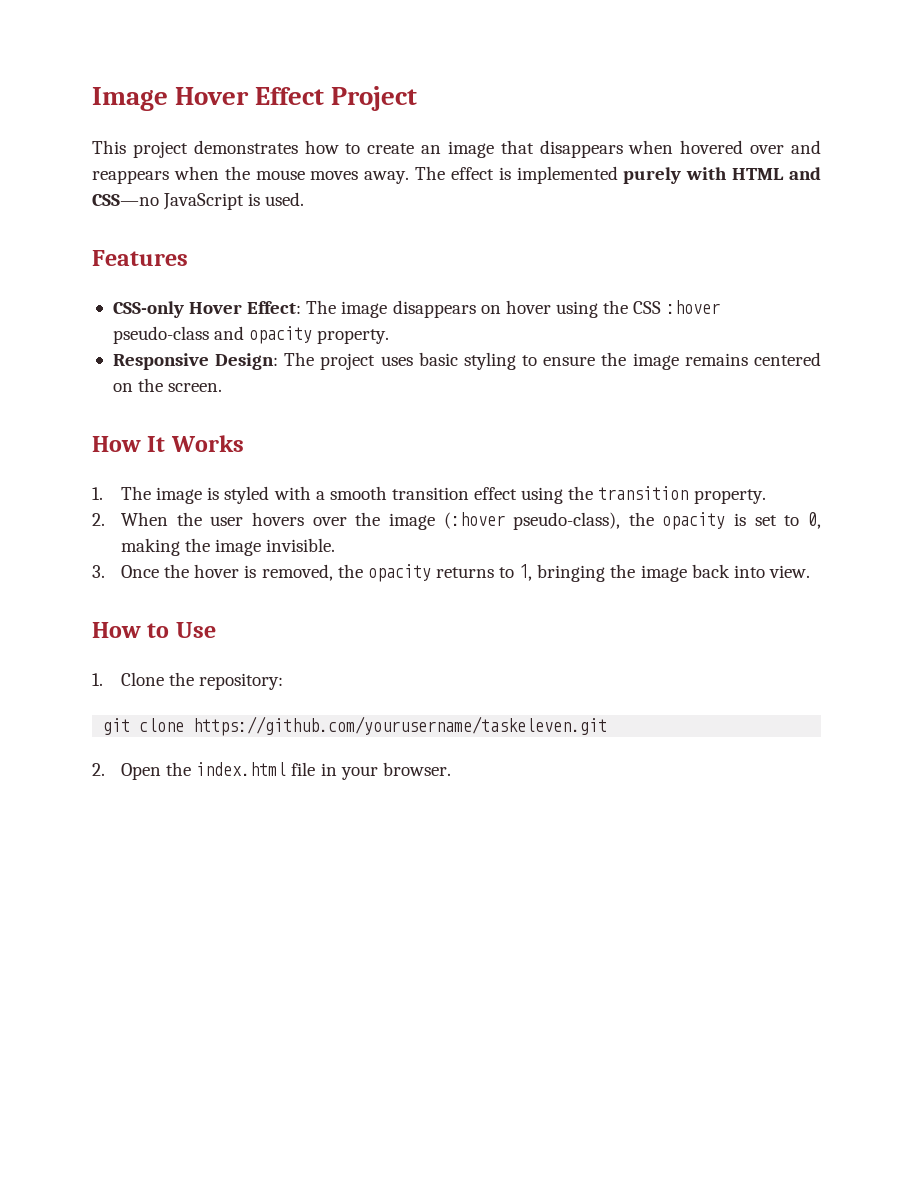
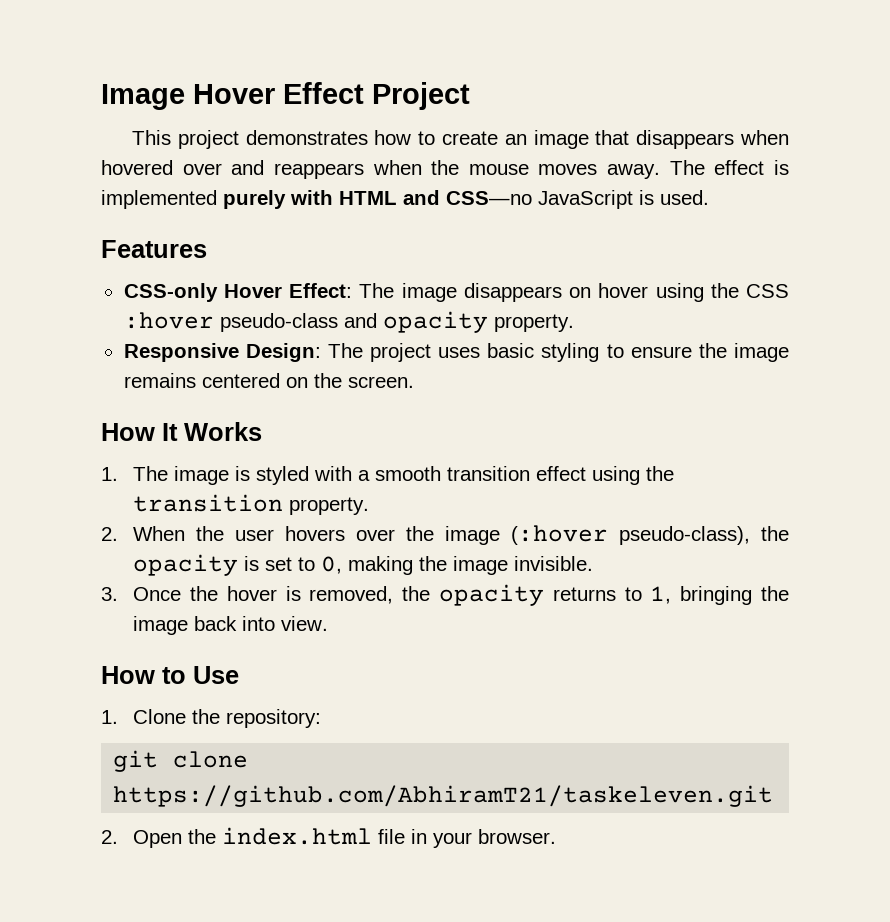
- git clone https://github.com/yourusername/taskeleven.git
+ git clone https://github.com/AbhiramT21/taskeleven.git

